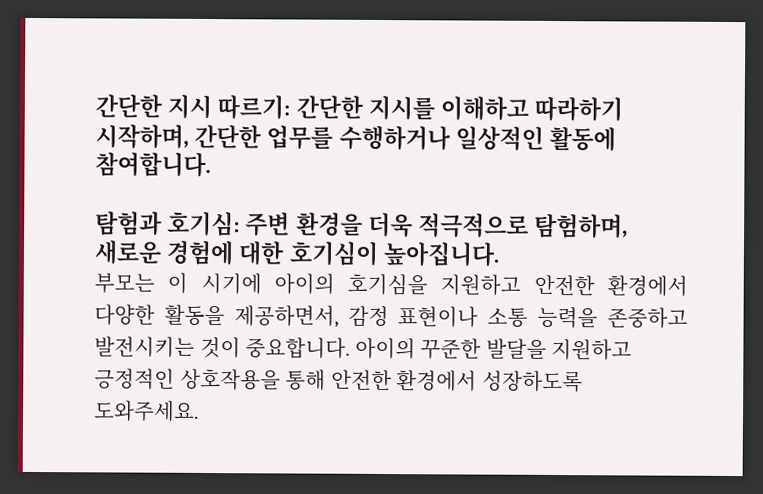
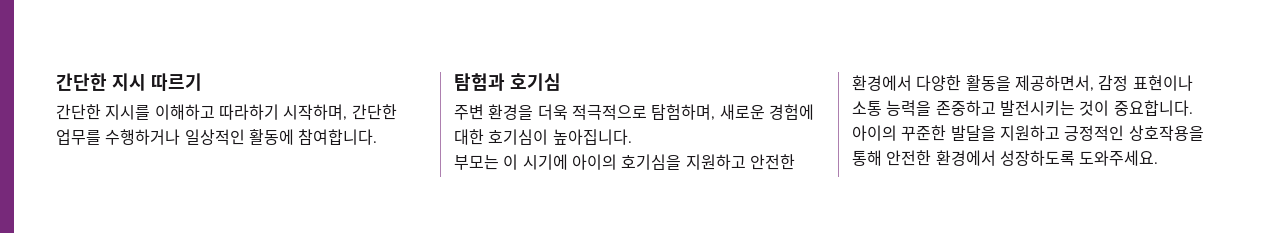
- 간단한 지시 따르기: 간단한 지시를 이해하고 따라하기 시작하며, 간단한 업무를 수행하거나 일상적인 활동에 참여합니다.
+ 간단한 지시 따르기
+ 간단한 지시를 이해하고 따라하기 시작하며, 간단한 업무를 수행하거나 일상적인 활동에 참여합니다.
- 탐험과 호기심: 주변 환경을 더욱 적극적으로 탐험하며, 새로운 경험에 대한 호기심이 높아집니다.
+ 탐험과 호기심
+ 주변 환경을 더욱 적극적으로 탐험하며, 새로운 경험에 대한 호기심이 높아집니다.

